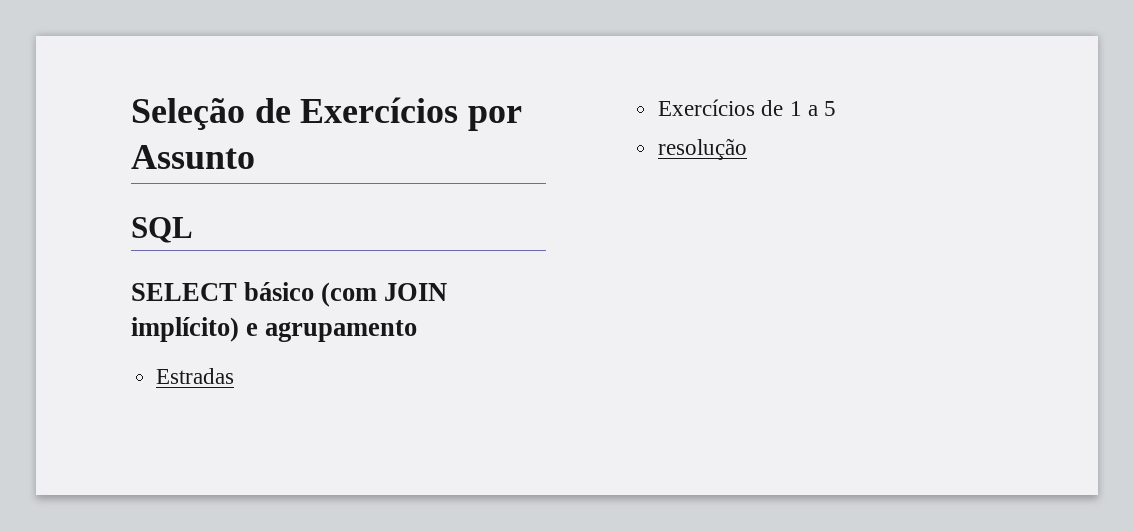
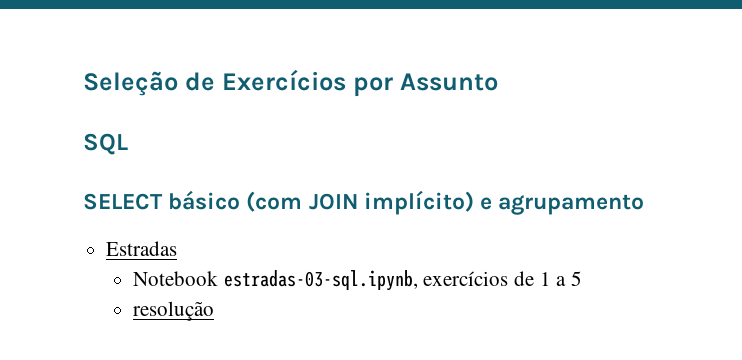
- Exercícios de 1 a 5
+ Notebook estradas-03-sql.ipynb, exercícios de 1 a 5

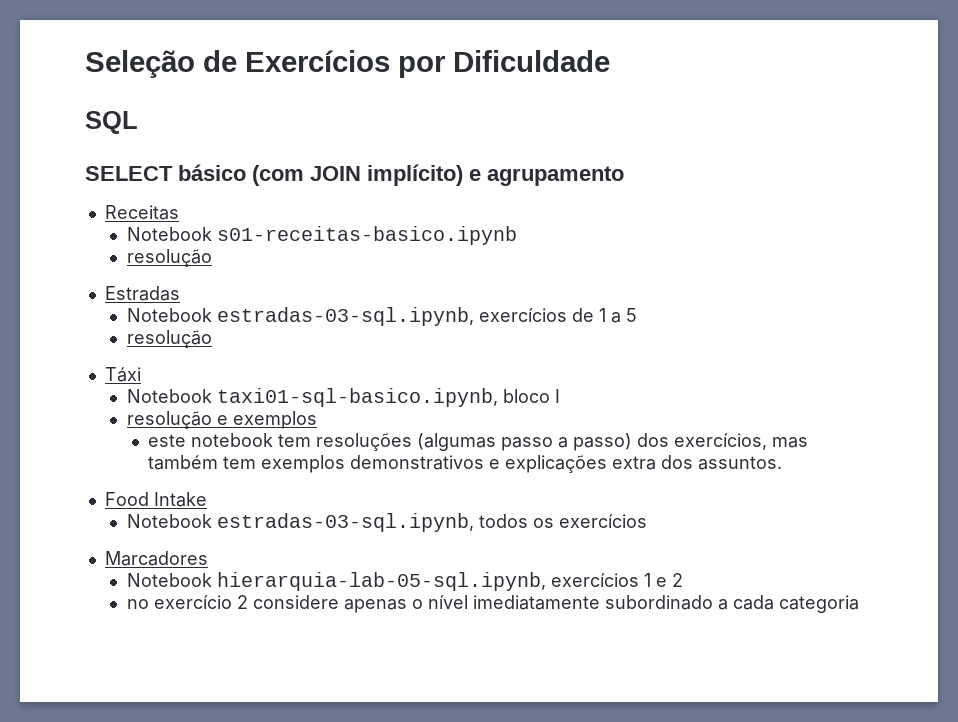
- Seleção de Exercícios por Assunto
+ Seleção de Exercícios por Dificuldade
+ Receitas
+ Notebook s01-receitas-basico.ipynb
+ resolução
+ Táxi
+ Notebook taxi01-sql-basico.ipynb, bloco I
+ resolução e exemplos
+ este notebook tem resoluções (algumas passo a passo) dos exercícios, mas também tem exemplos demonstrativos e explicações extra dos assuntos.
+ Food Intake
+ Notebook estradas-03-sql.ipynb, todos os exercícios
+ Marcadores
+ Notebook hierarquia-lab-05-sql.ipynb, exercícios 1 e 2
+ no exercício 2 considere apenas o nível imediatamente subordinado a cada categoria

